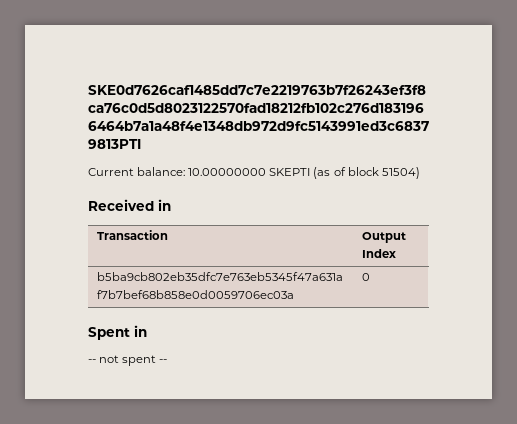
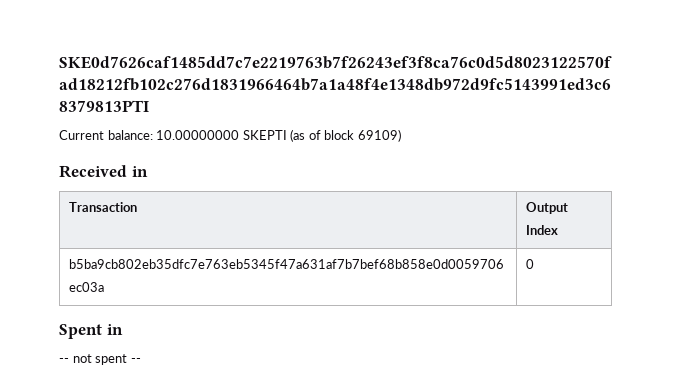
- Current balance: 10.00000000 SKEPTI (as of block 51504)
+ Current balance: 10.00000000 SKEPTI (as of block 69109)

